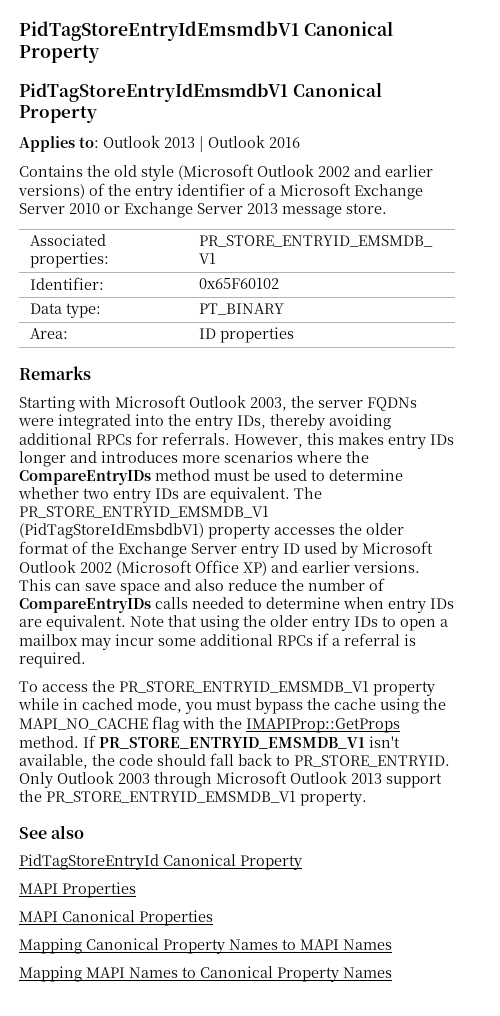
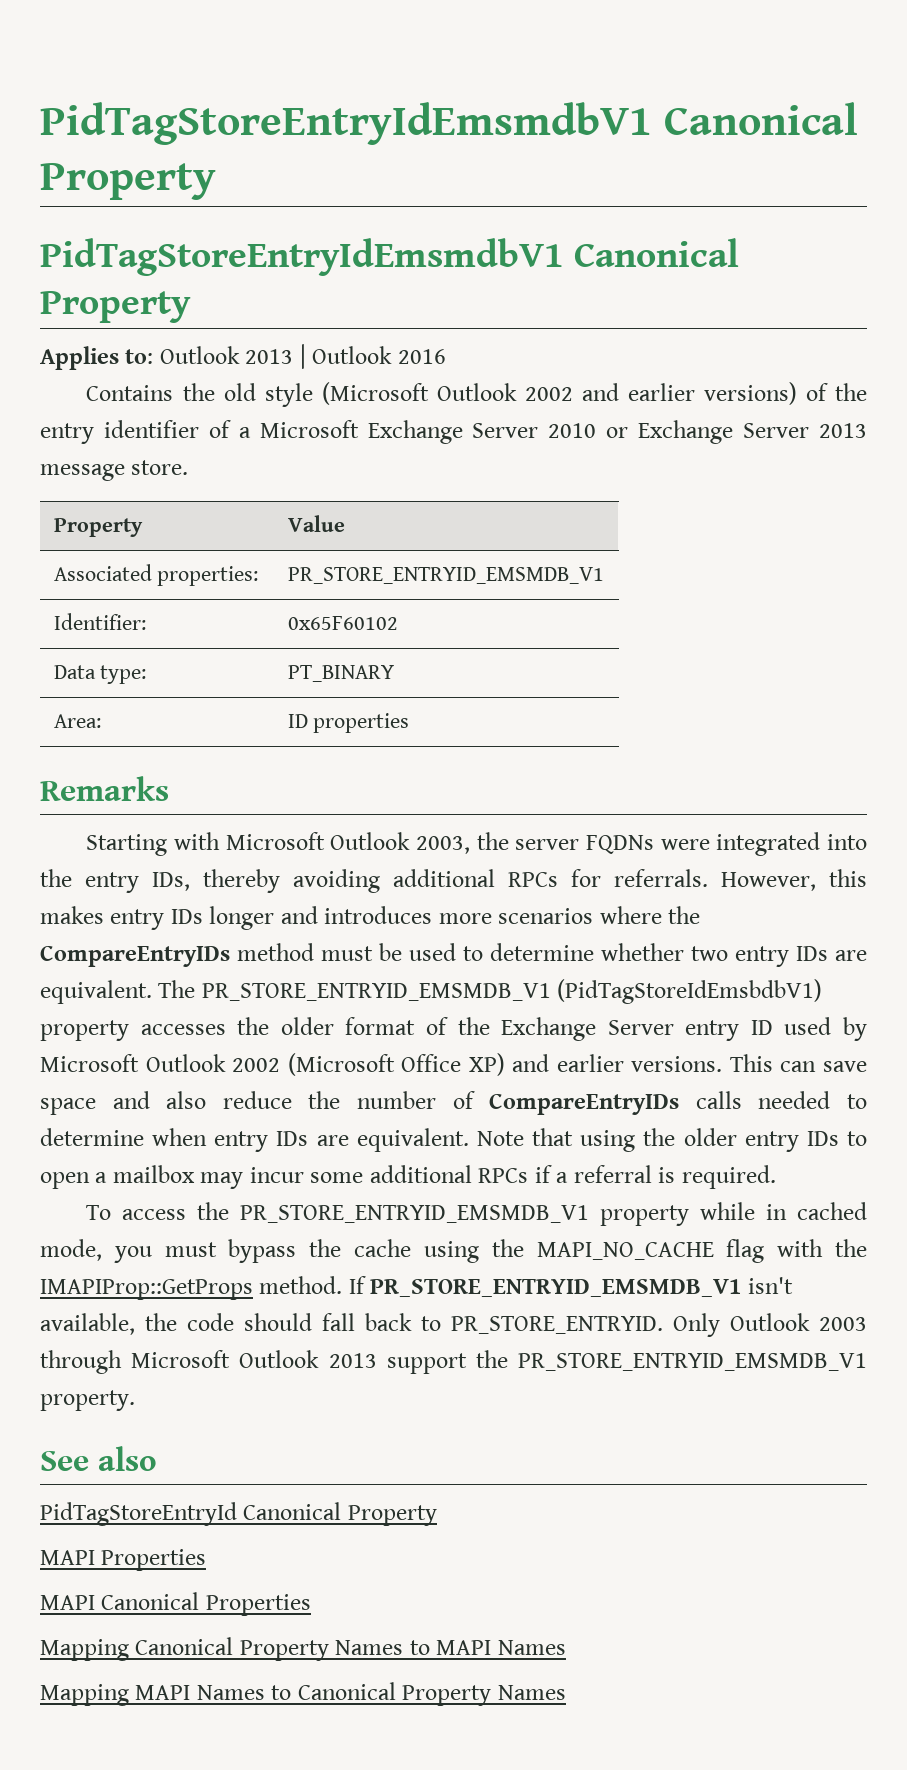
+ Property | Value

